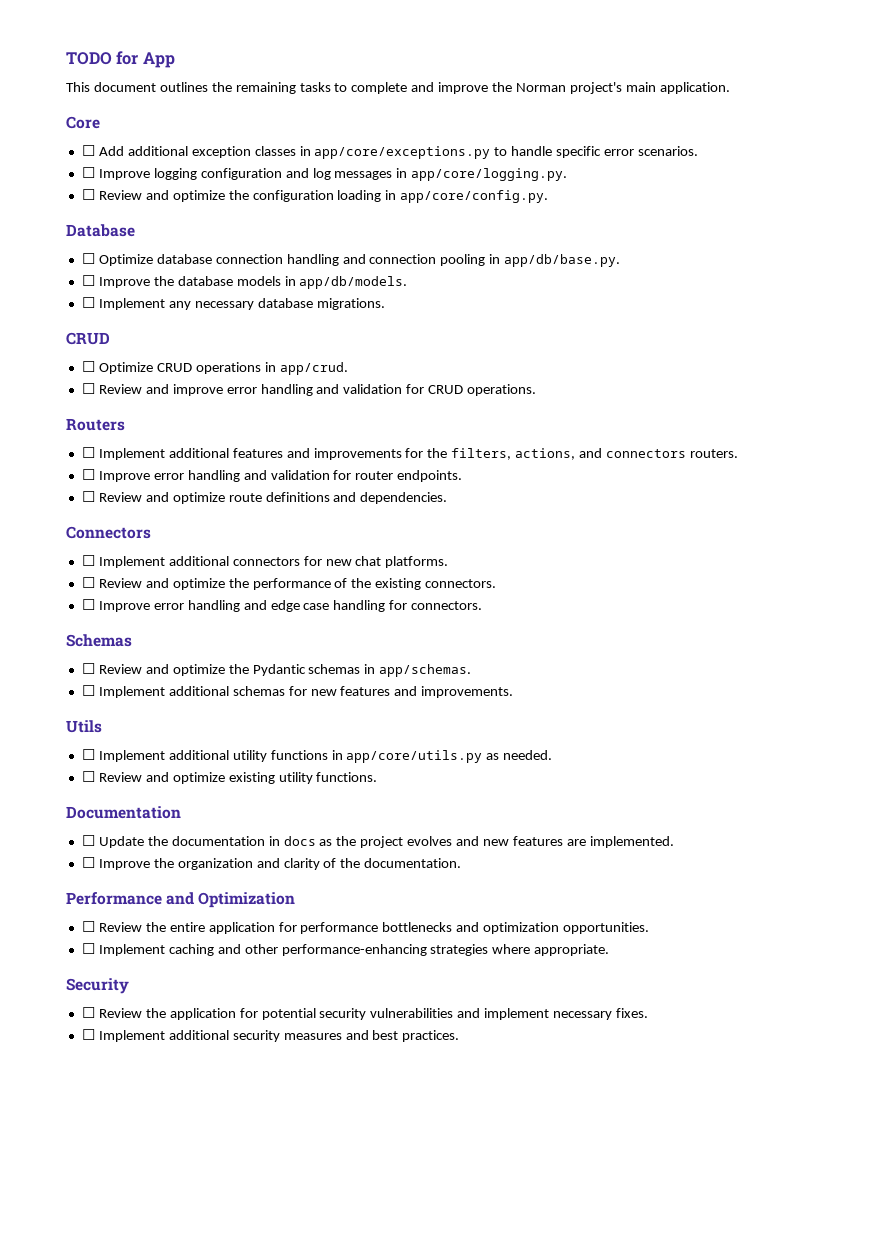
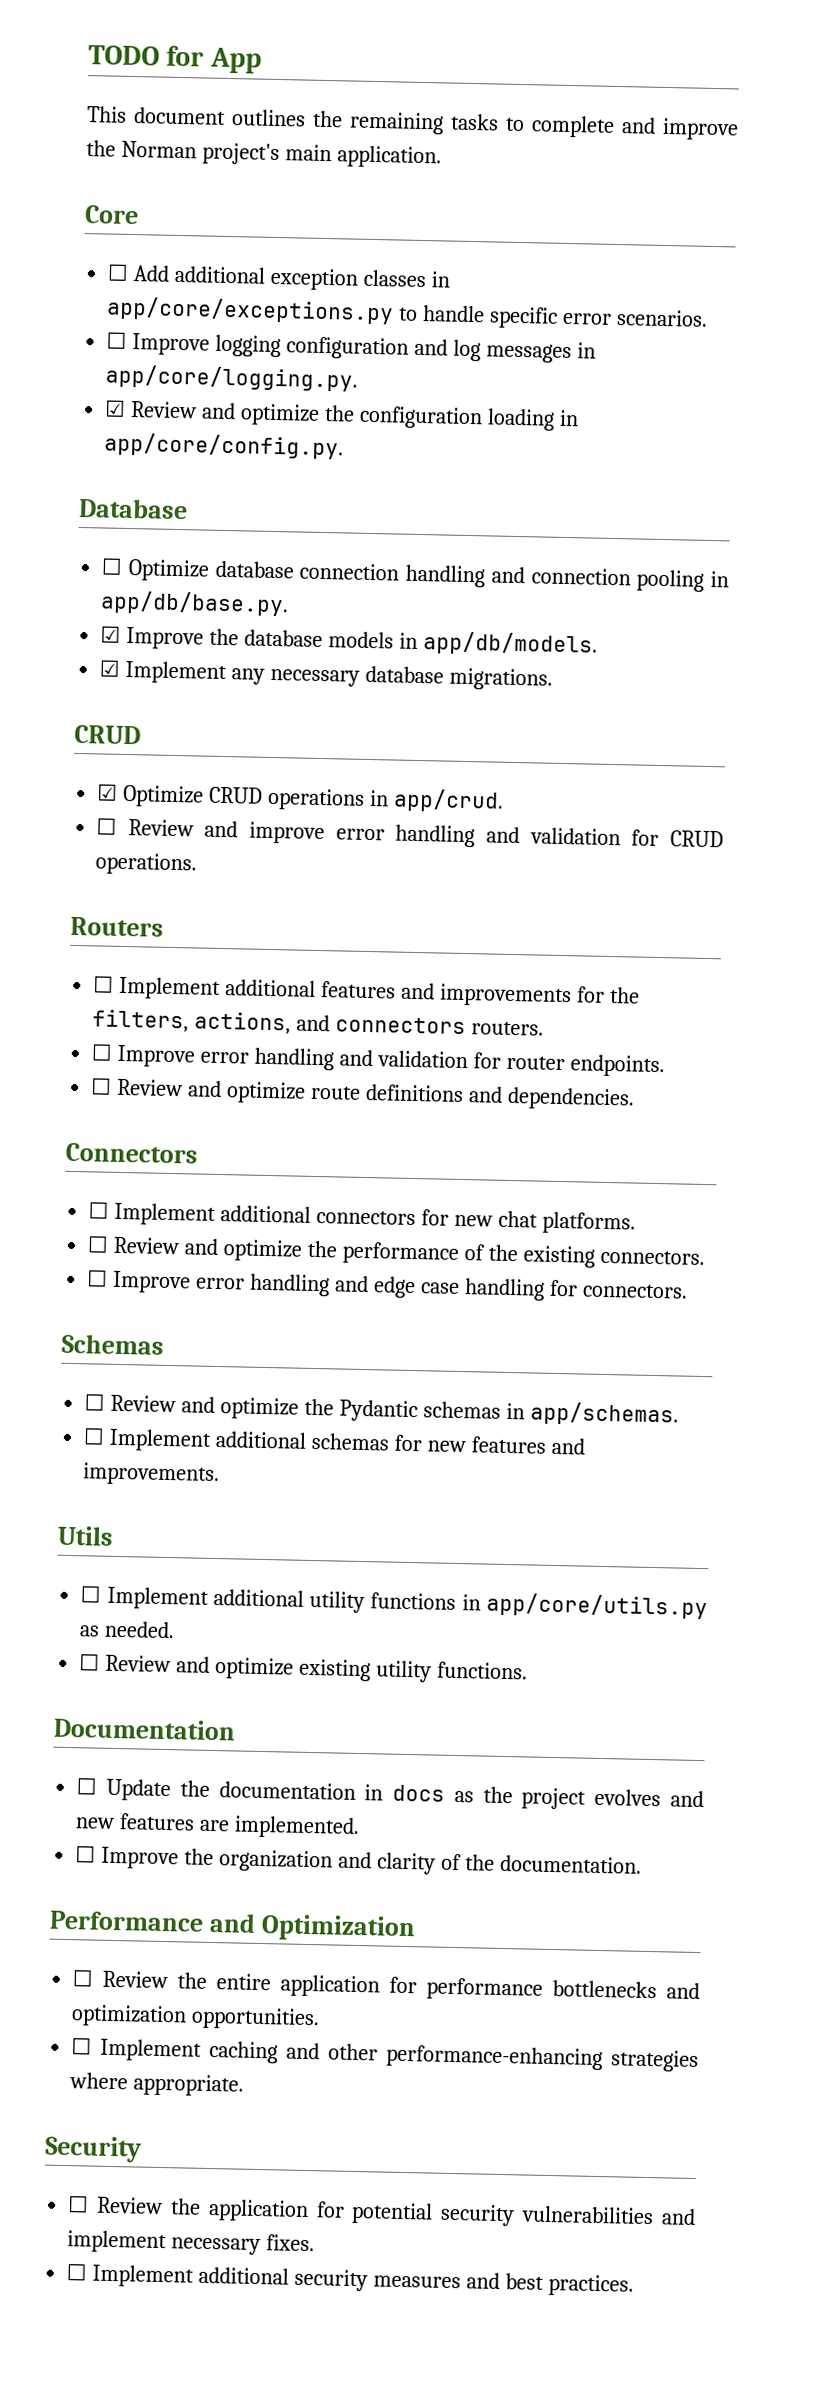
- ☐ Review and optimize the configuration loading in app/core/config.py.
+ ☑ Review and optimize the configuration loading in app/core/config.py.
- ☐ Improve the database models in app/db/models.
+ ☑ Improve the database models in app/db/models.
- ☐ Implement any necessary database migrations.
+ ☑ Implement any necessary database migrations.
- ☐ Optimize CRUD operations in app/crud.
+ ☑ Optimize CRUD operations in app/crud.

